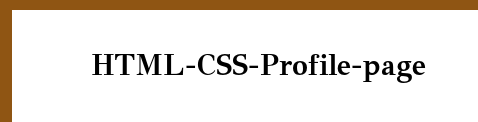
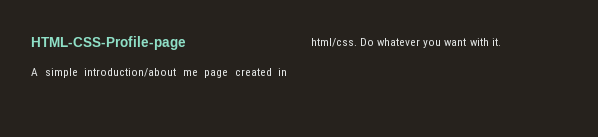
+ A simple introduction/about me page created in html/css. Do whatever you want with it.

